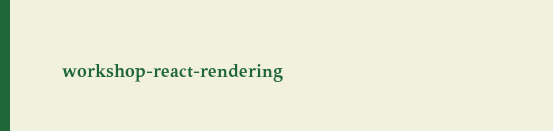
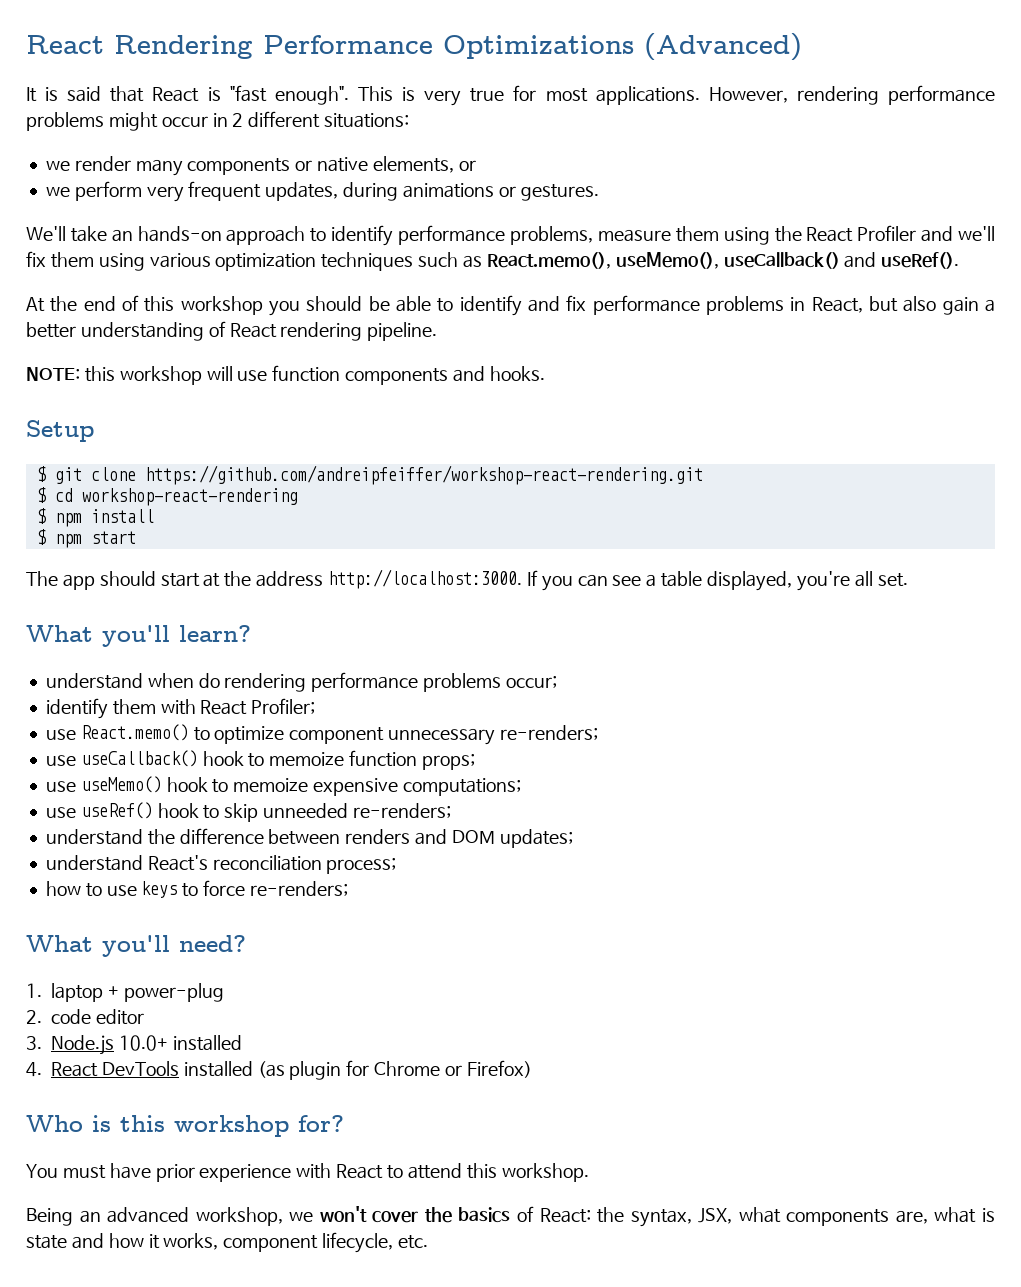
- workshop-react-rendering
+ React Rendering Performance Optimizations (Advanced)
+ It is said that React is "fast enough". This is very true for most applications. However, rendering performance problems might occur in 2 different situations:
+ we render many components or native elements, or
+ we perform very frequent updates, during animations or gestures.
+ We'll take an hands-on approach to identify performance problems, measure them using the React Profiler and we'll fix them using various optimization techniques such as React.memo(), useMemo(), useCallback() and useRef().
+ At the end of this workshop you should be able to identify and fix performance problems in React, but also gain a better understanding of React rendering pipeline.
+ NOTE: this workshop will use function components and hooks.
+ Setup
+ $ git clone https://github.com/andreipfeiffer/workshop-react-rendering.git
+ $ cd workshop-react-rendering
+ $ npm install
+ $ npm start
+ The app should start at the address http://localhost:3000. If you can see a table displayed, you're all set.
+ What you'll learn?
+ understand when do rendering performance problems occur;
+ identify them with React Profiler;
+ use React.memo() to optimize component unnecessary re-renders;
+ use useCallback() hook to memoize function props;
+ use useMemo() hook to memoize expensive computations;
+ use useRef() hook to skip unneeded re-renders;
+ understand the difference between renders and DOM updates;
+ understand React's reconciliation process;
+ how to use keys to force re-renders;
+ What you'll need?
+ 1. laptop + power-plug
+ 2. code editor
+ 3. Node.js 10.0+ installed
+ 4. React DevTools installed (as plugin for Chrome or Firefox)
+ Who is this workshop for?
+ You must have prior experience with React to attend this workshop.
+ Being an advanced workshop, we won't cover the basics of React: the syntax, JSX, what components are, what is state and how it works, component lifecycle, etc.

